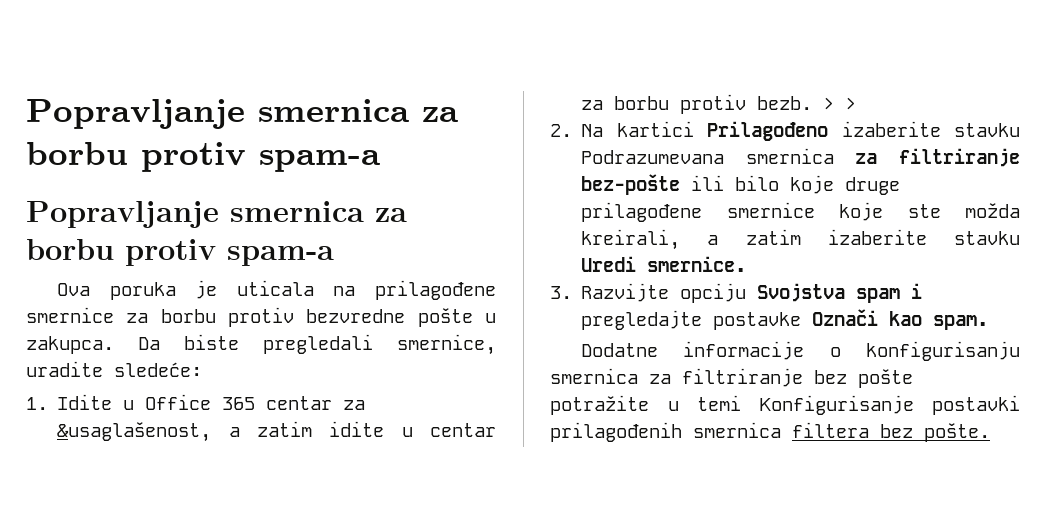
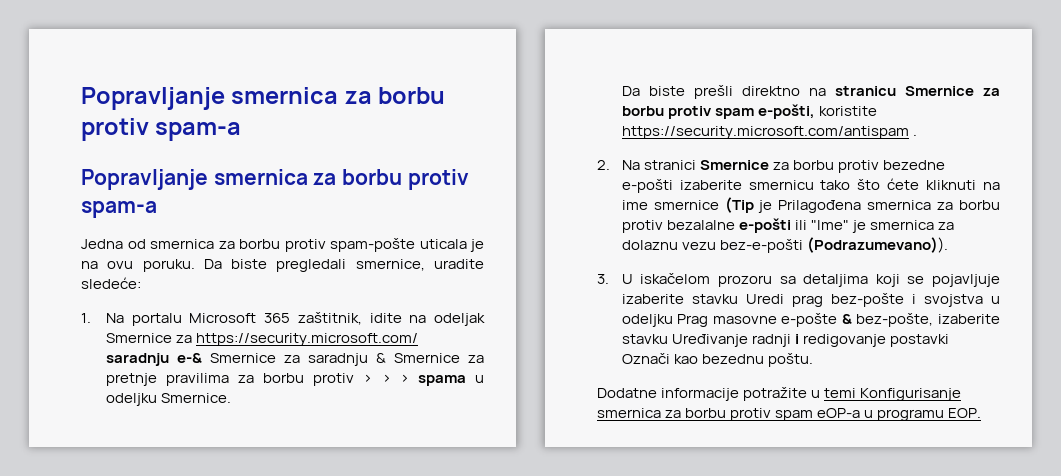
- Ova poruka je uticala na prilagođene smernice za borbu protiv bezvredne pošte u zakupca.
+ Jedna od smernica za borbu protiv spam-pošte uticala je na ovu poruku.
- 1. Idite u Office 365 centar za &usaglašenost, a zatim idite u centar za borbu protiv bezb. > >
- 2. Na kartici Prilagođeno izaberite stavku Podrazumevana smernica za filtriranje bez-pošte ili bilo koje druge prilagođene smernice koje ste možda kreirali, a zatim izaberite stavku Uredi smernice.
- 3. Razvijte opciju Svojstva spam i pregledajte postavke Označi kao spam.
- Dodatne informacije o konfigurisanju smernica za filtriranje bez pošte potražite u temi Konfigurisanje postavki prilagođenih smernica filtera bez pošte.
+ 1. Na portalu Microsoft 365 zaštitnik, idite na odeljak Smernice za https://security.microsoft.com/ saradnju e-& Smernice za saradnju & Smernice za pretnje pravilima za borbu protiv > > > spama u odeljku Smernice.
+ Da biste prešli direktno na stranicu Smernice za borbu protiv spam e-pošti, koristite https://security.microsoft.com/antispam .
+ 2. Na stranici Smernice za borbu protiv bezedne e-pošti izaberite smernicu tako što ćete kliknuti na ime smernice (Tip je Prilagođena smernica za borbu protiv bezalalne e-pošti ili "Ime" je smernica za dolaznu vezu bez-e-pošti (Podrazumevano)).
+ 3. U iskačelom prozoru sa detaljima koji se pojavljuje izaberite stavku Uredi prag bez-pošte i svojstva u odeljku Prag masovne e-pošte & bez-pošte, izaberite stavku Uređivanje radnji i redigovanje postavki Označi kao bezednu poštu.
+ Dodatne informacije potražite u temi Konfigurisanje smernica za borbu protiv spam eOP-a u programu EOP.

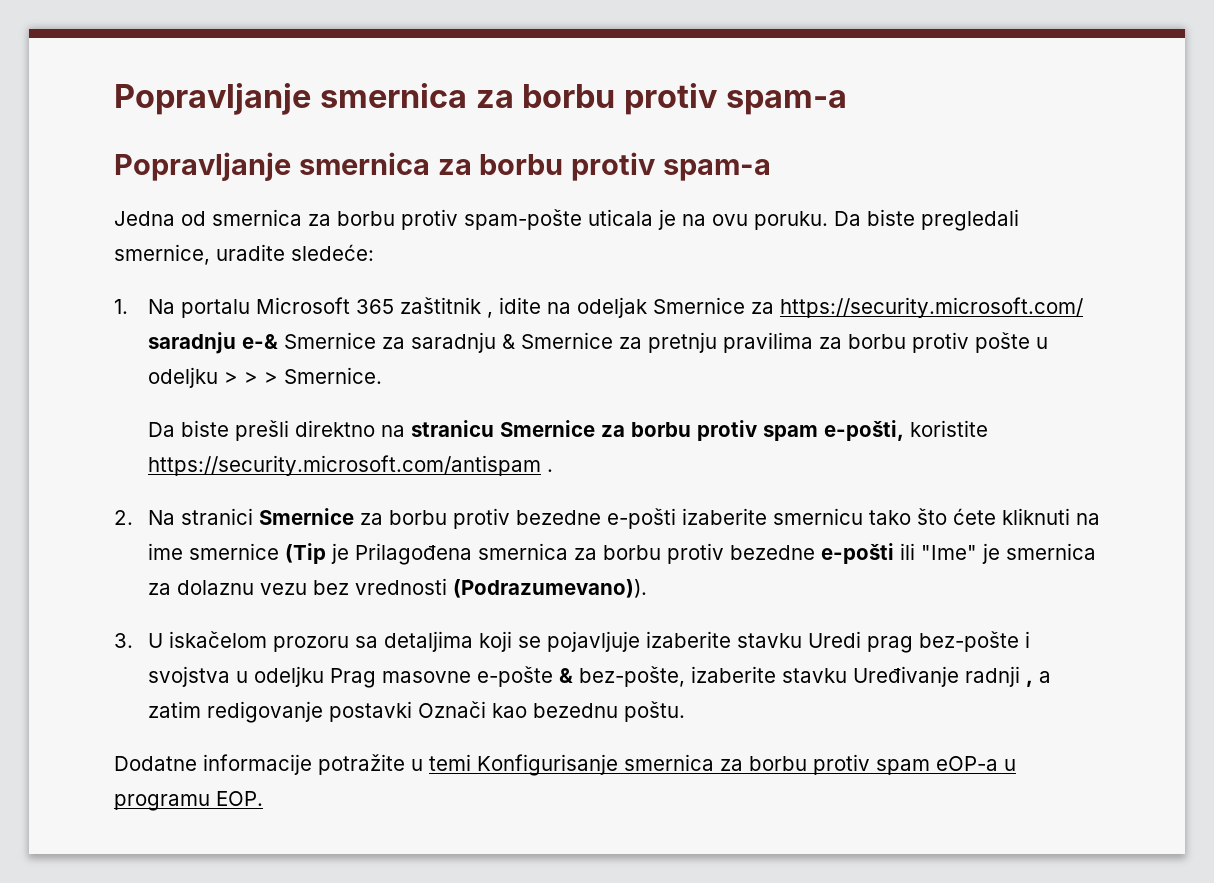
- 1. Na portalu Microsoft 365 zaštitnik, idite na odeljak Smernice za https://security.microsoft.com/ saradnju e-& Smernice za saradnju & Smernice za pretnje pravilima za borbu protiv > > > spama u odeljku Smernice.
+ 1. Na portalu Microsoft 365 zaštitnik , idite na odeljak Smernice za https://security.microsoft.com/ saradnju e-& Smernice za saradnju & Smernice za pretnju pravilima za borbu protiv pošte u odeljku > > > Smernice.
- 2. Na stranici Smernice za borbu protiv bezedne e-pošti izaberite smernicu tako što ćete kliknuti na ime smernice (Tip je Prilagođena smernica za borbu protiv bezalalne e-pošti ili "Ime" je smernica za dolaznu vezu bez-e-pošti (Podrazumevano)).
+ 2. Na stranici Smernice za borbu protiv bezedne e-pošti izaberite smernicu tako što ćete kliknuti na ime smernice (Tip je Prilagođena smernica za borbu protiv bezedne e-pošti ili "Ime" je smernica za dolaznu vezu bez vrednosti (Podrazumevano)).
- 3. U iskačelom prozoru sa detaljima koji se pojavljuje izaberite stavku Uredi prag bez-pošte i svojstva u odeljku Prag masovne e-pošte & bez-pošte, izaberite stavku Uređivanje radnji i redigovanje postavki Označi kao bezednu poštu.
+ 3. U iskačelom prozoru sa detaljima koji se pojavljuje izaberite stavku Uredi prag bez-pošte i svojstva u odeljku Prag masovne e-pošte & bez-pošte, izaberite stavku Uređivanje radnji , a zatim redigovanje postavki Označi kao bezednu poštu.

